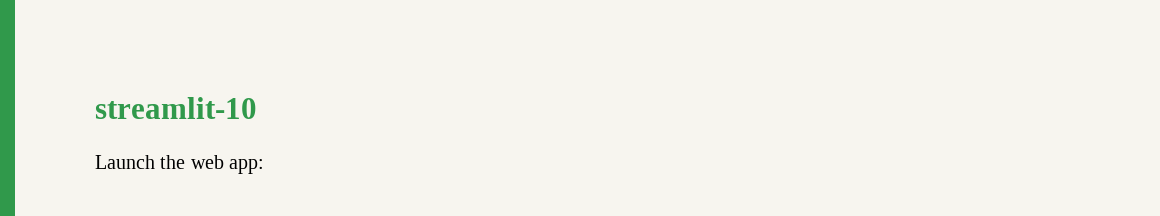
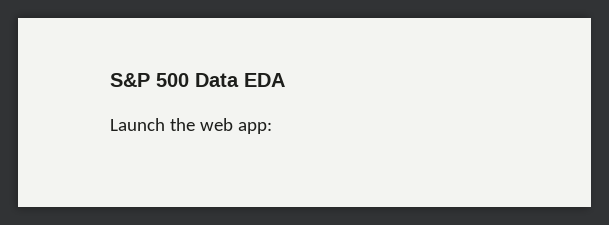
- streamlit-10
+ S&P 500 Data EDA

